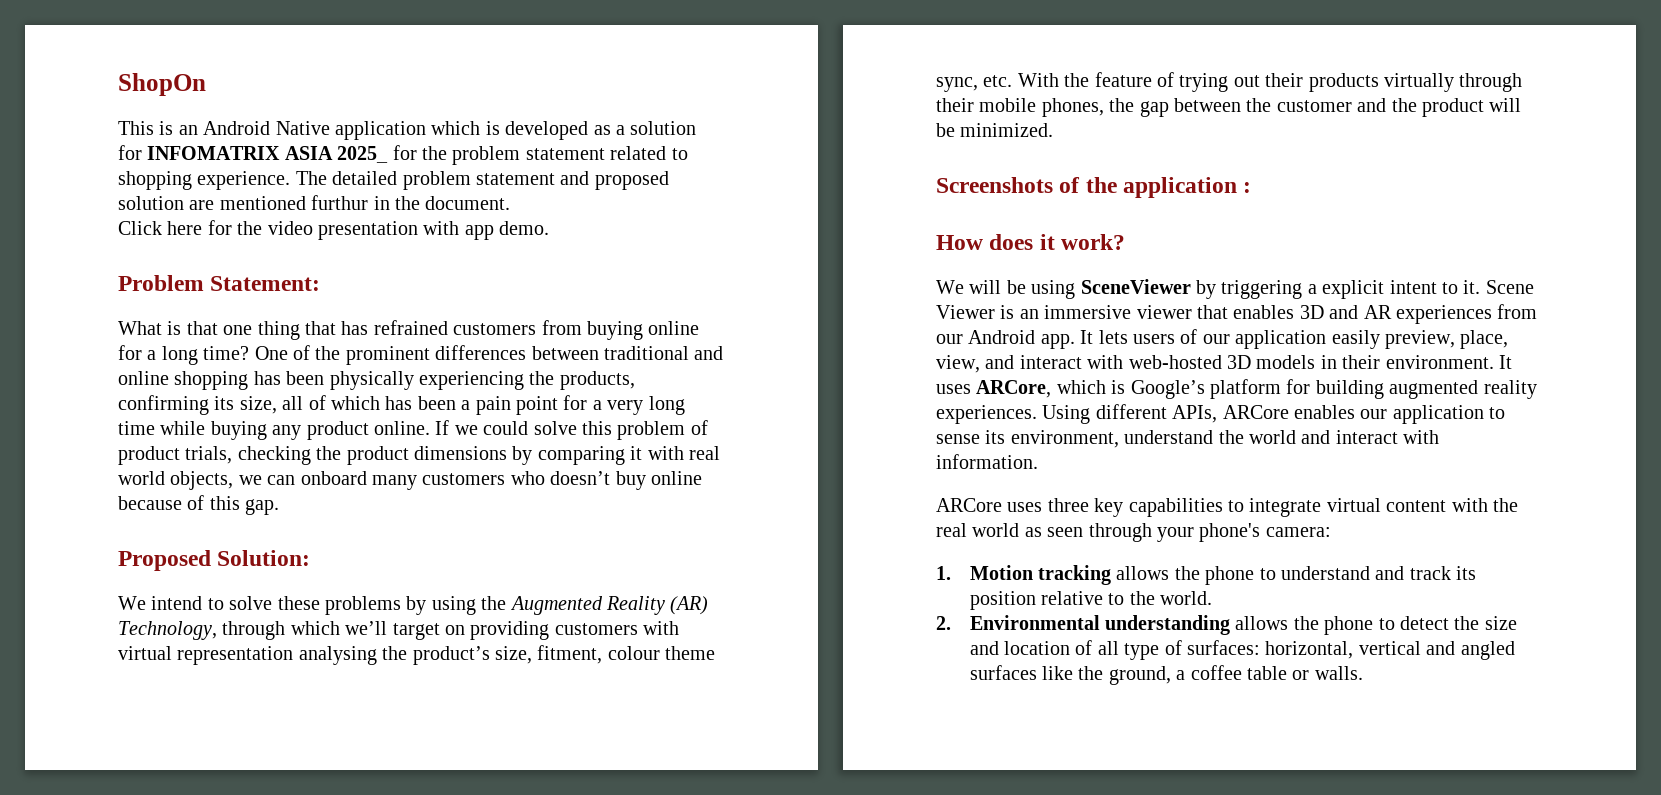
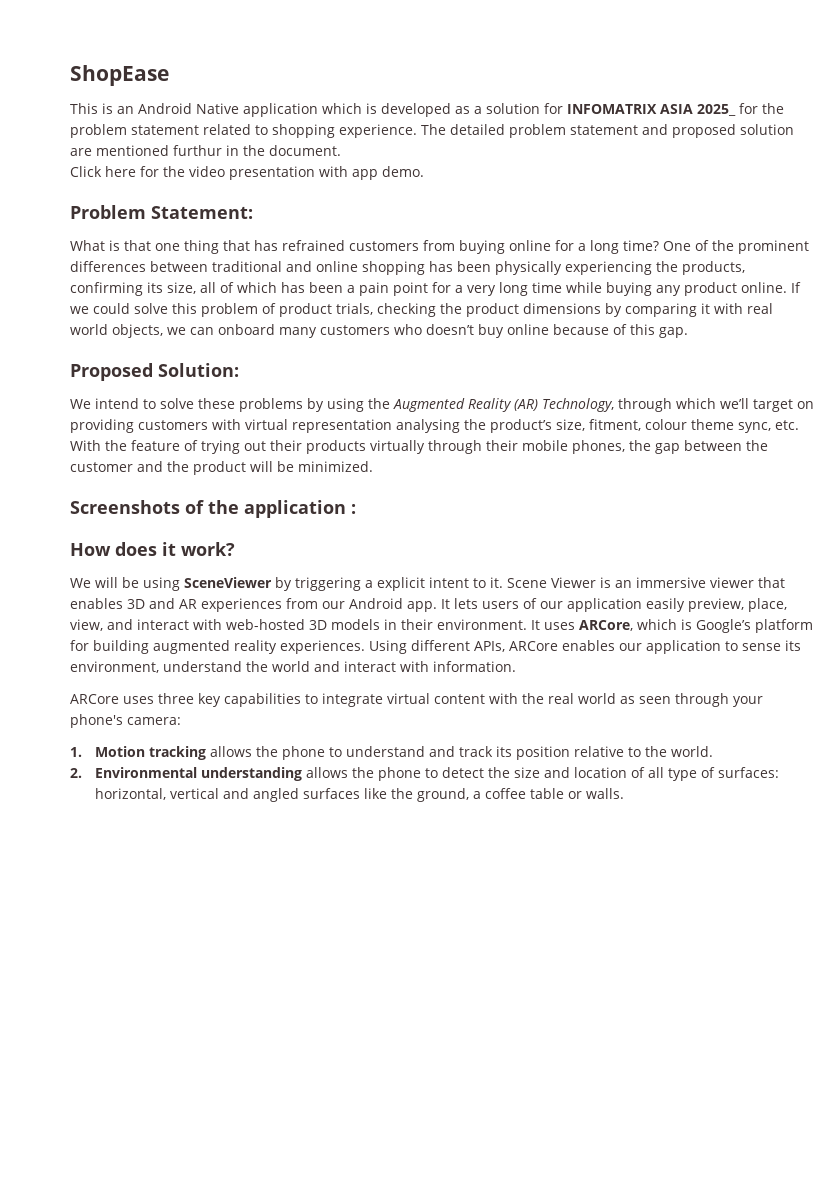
- ShopOn
+ ShopEase

